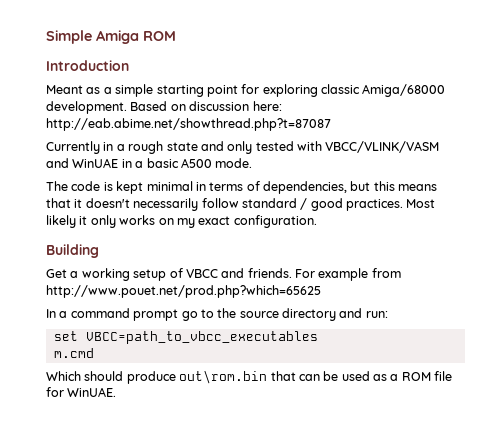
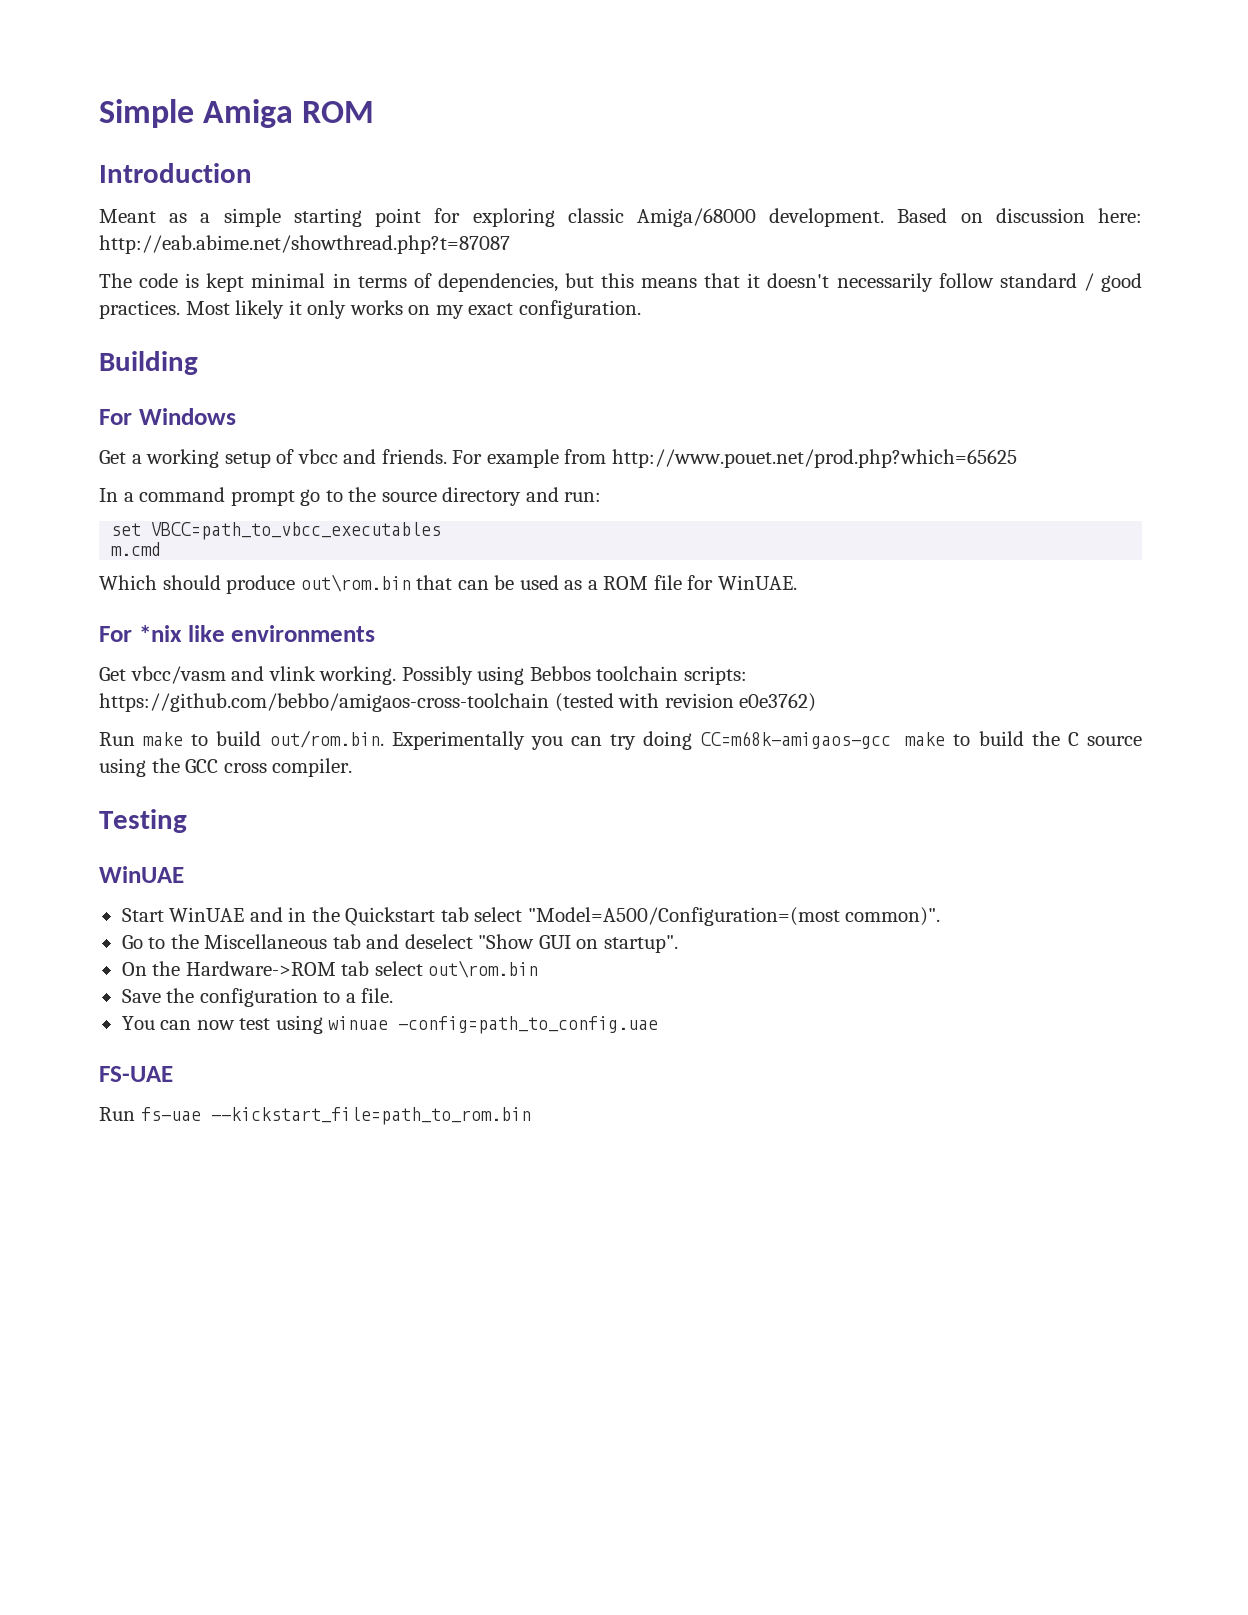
- Currently in a rough state and only tested with VBCC/VLINK/VASM and WinUAE in a basic A500 mode.
+ For Windows
- Get a working setup of VBCC and friends.
+ Get a working setup of vbcc and friends.
+ For *nix like environments
+ Get vbcc/vasm and vlink working. Possibly using Bebbos toolchain scripts: https://github.com/bebbo/amigaos-cross-toolchain (tested with revision e0e3762)
+ Run make to build out/rom.bin. Experimentally you can try doing CC=m68k-amigaos-gcc make to build the C source using the GCC cross compiler.
+ Testing
+ WinUAE
+ Start WinUAE and in the Quickstart tab select "Model=A500/Configuration=(most common)".
+ Go to the Miscellaneous tab and deselect "Show GUI on startup".
+ On the Hardware->ROM tab select out\rom.bin
+ Save the configuration to a file.
+ You can now test using winuae -config=path_to_config.uae
+ FS-UAE
+ Run fs-uae --kickstart_file=path_to_rom.bin

